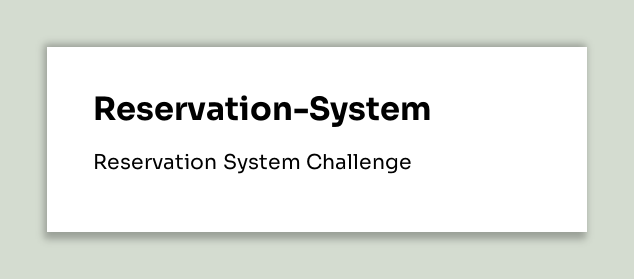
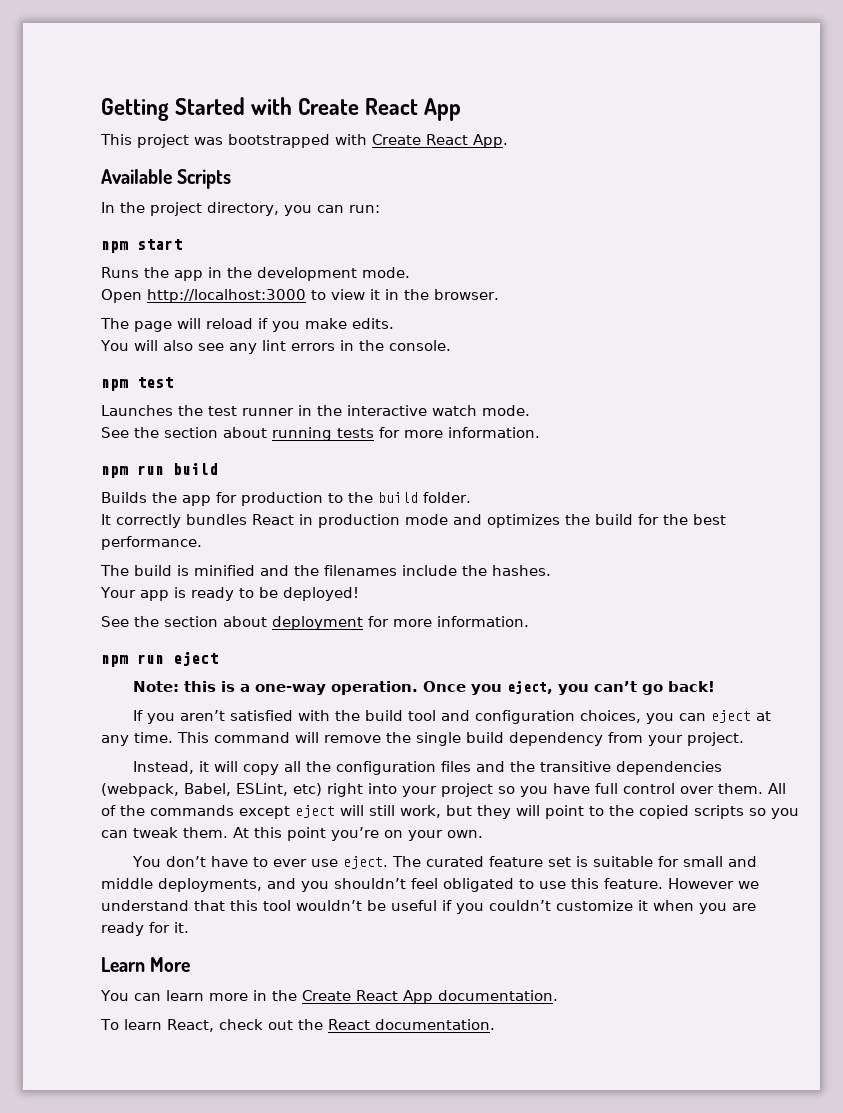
- Reservation-System
- Reservation System Challenge
+ Getting Started with Create React App
+ This project was bootstrapped with Create React App.
+ Available Scripts
+ In the project directory, you can run:
+ npm start
+ Runs the app in the development mode.
+ Open http://localhost:3000 to view it in the browser.
+ The page will reload if you make edits.
+ You will also see any lint errors in the console.
+ npm test
+ Launches the test runner in the interactive watch mode.
+ See the section about running tests for more information.
+ npm run build
+ Builds the app for production to the build folder.
+ It correctly bundles React in production mode and optimizes the build for the best performance.
+ The build is minified and the filenames include the hashes.
+ Your app is ready to be deployed!
+ See the section about deployment for more information.
+ npm run eject
+ Note: this is a one-way operation. Once you eject, you can’t go back!
+ If you aren’t satisfied with the build tool and configuration choices, you can eject at any time. This command will remove the single build dependency from your project.
+ Instead, it will copy all the configuration files and the transitive dependencies (webpack, Babel, ESLint, etc) right into your project so you have full control over them. All of the commands except eject will still work, but they will point to the copied scripts so you can tweak them. At this point you’re on your own.
+ You don’t have to ever use eject. The curated feature set is suitable for small and middle deployments, and you shouldn’t feel obligated to use this feature. However we understand that this tool wouldn’t be useful if you couldn’t customize it when you are ready for it.
+ Learn More
+ You can learn more in the Create React App documentation.
+ To learn React, check out the React documentation.

